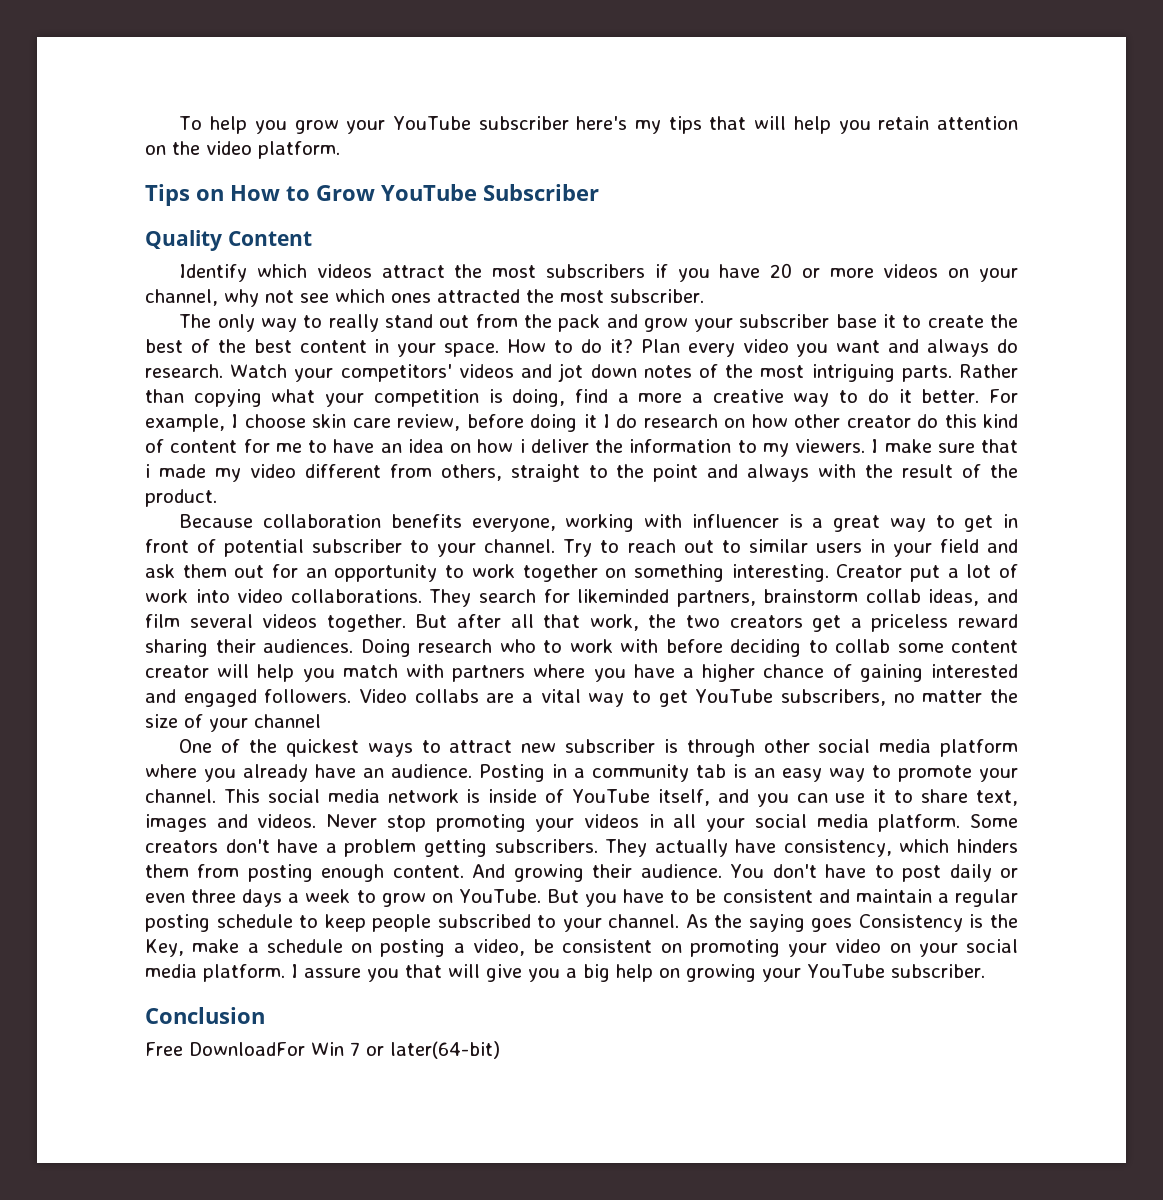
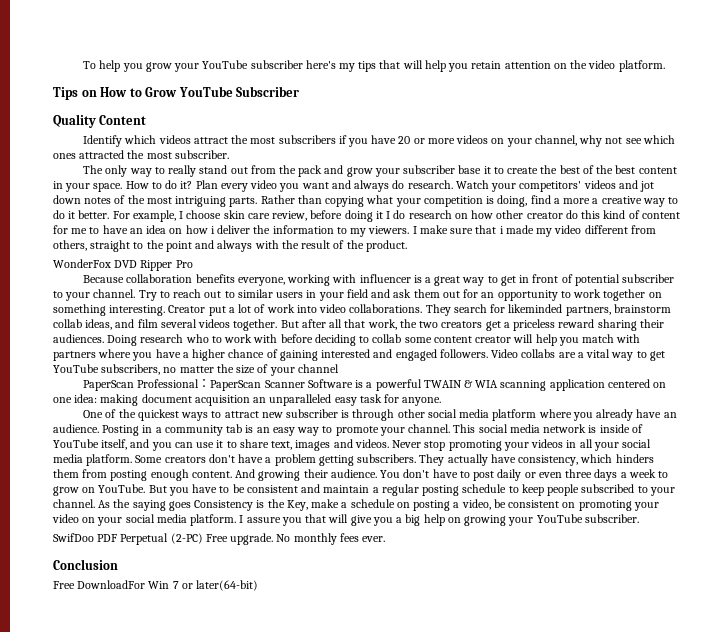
+ WonderFox DVD Ripper Pro
+ PaperScan Professional：PaperScan Scanner Software is a powerful TWAIN & WIA scanning application centered on one idea: making document acquisition an unparalleled easy task for anyone.
+ SwifDoo PDF Perpetual (2-PC) Free upgrade. No monthly fees ever.

